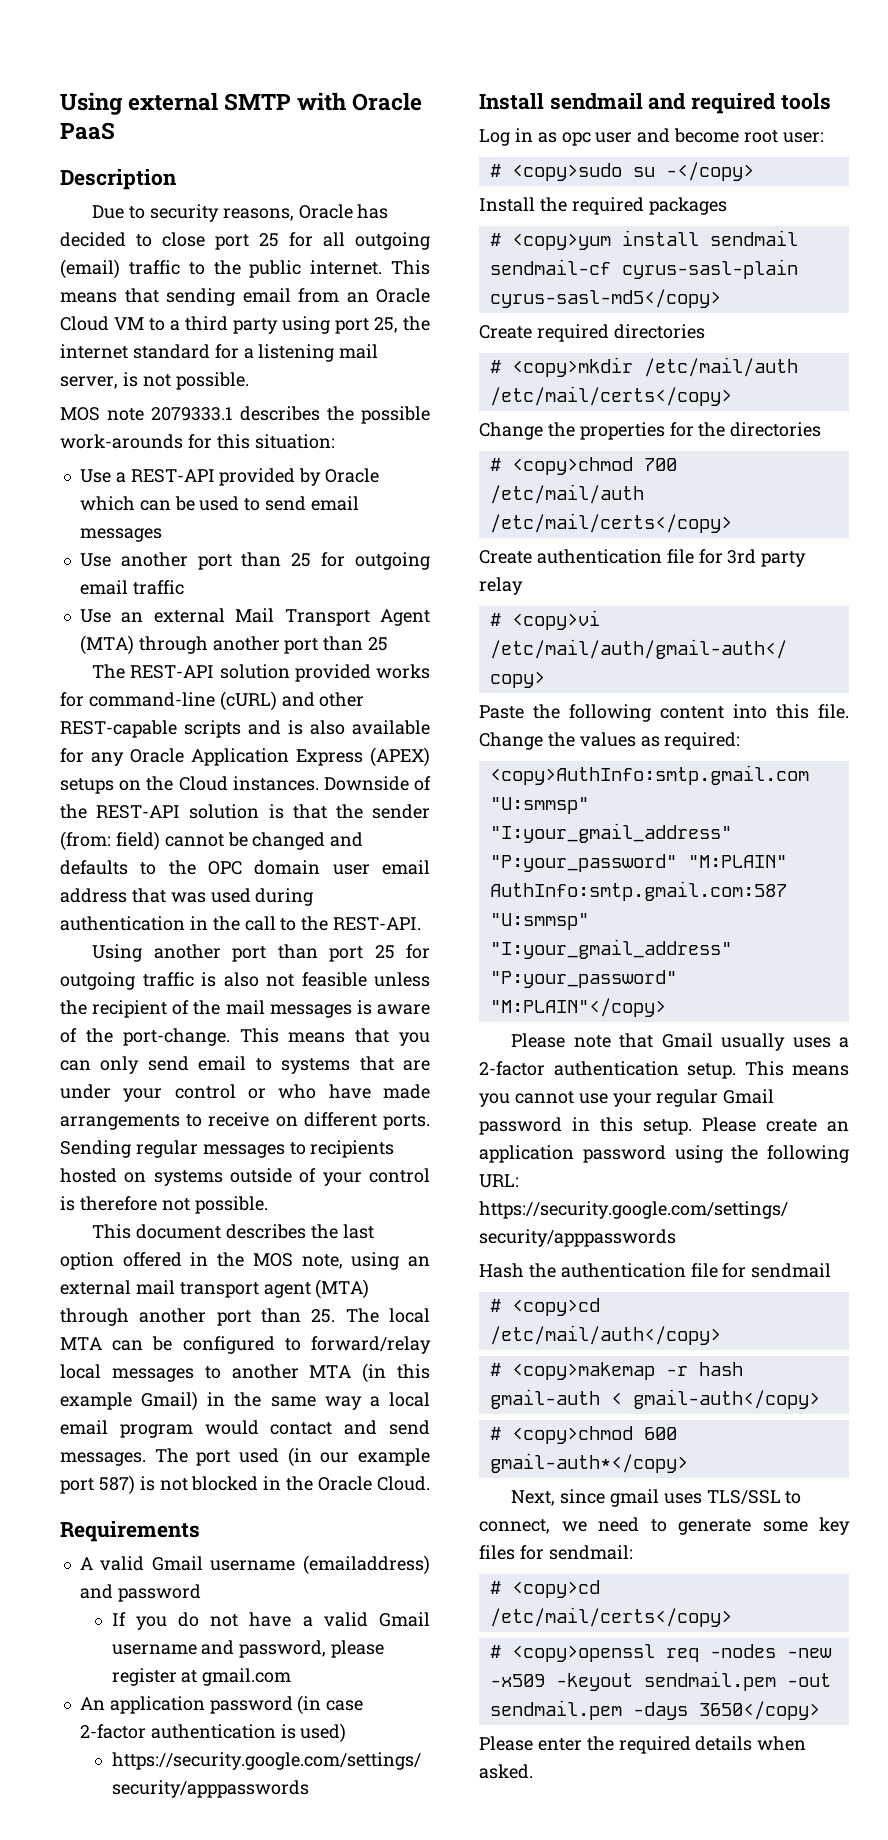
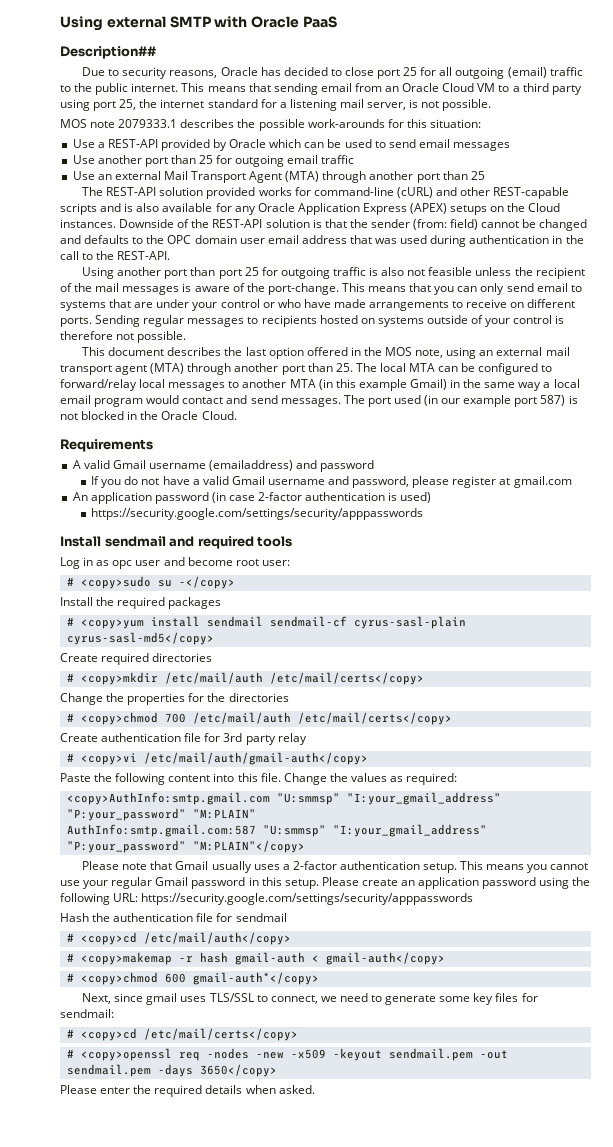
- Description
+ Description##

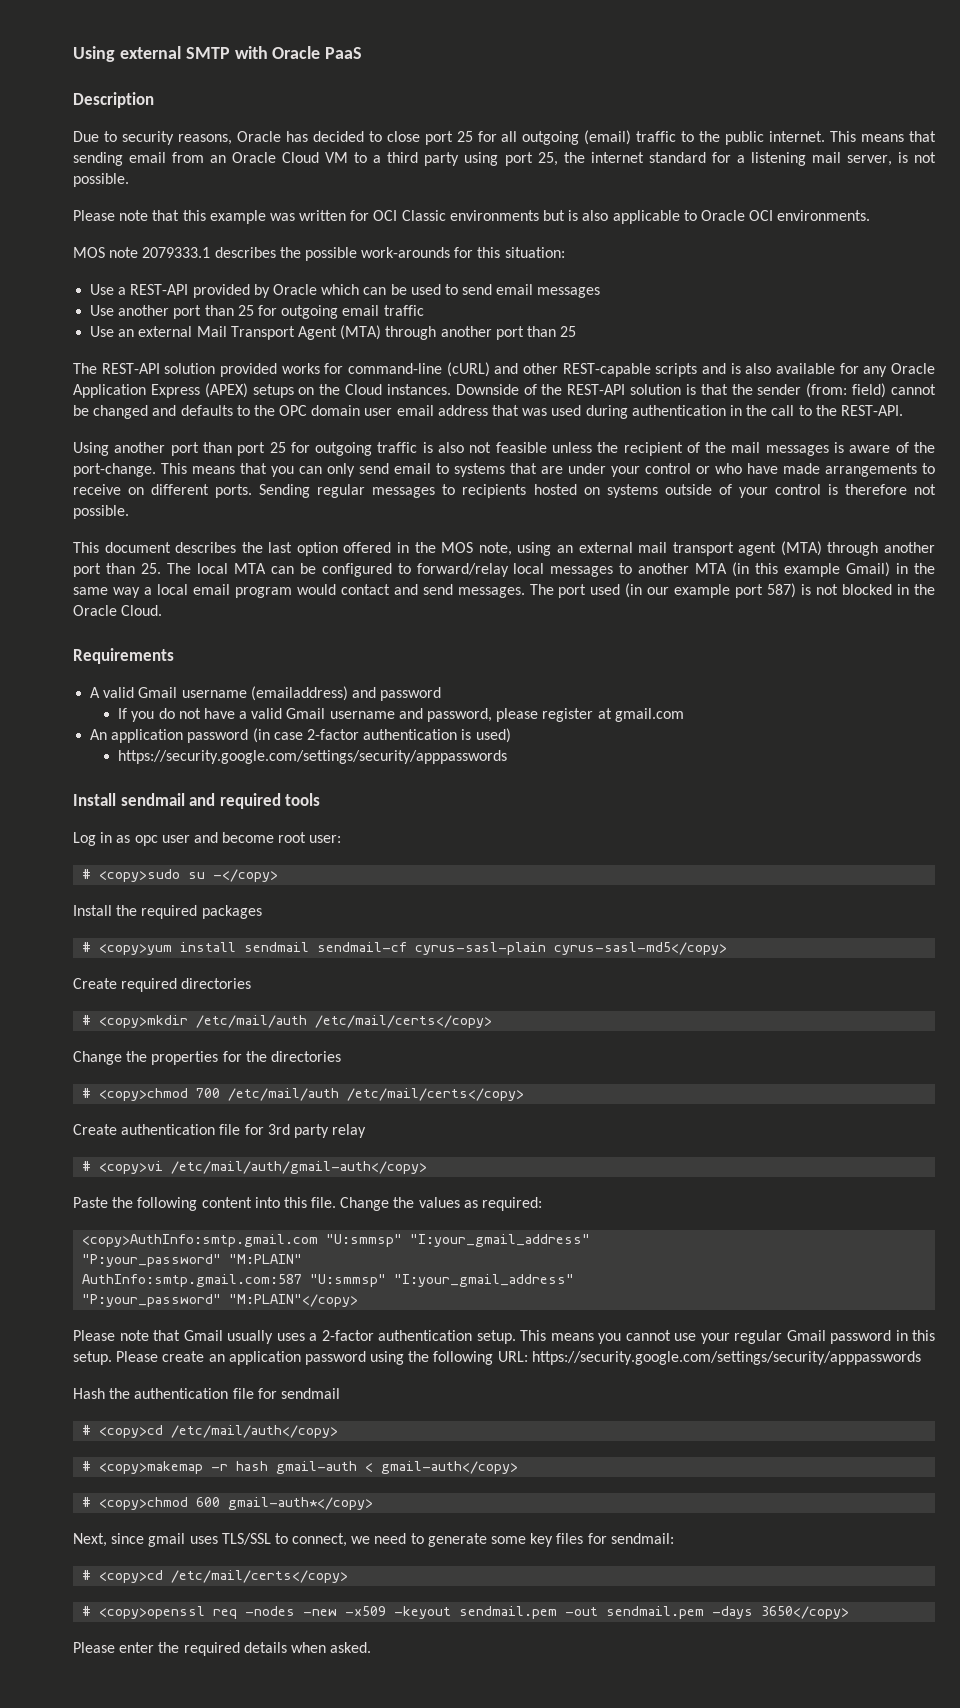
- Description##
+ Description
+ Please note that this example was written for OCI Classic environments but is also applicable to Oracle OCI environments.

